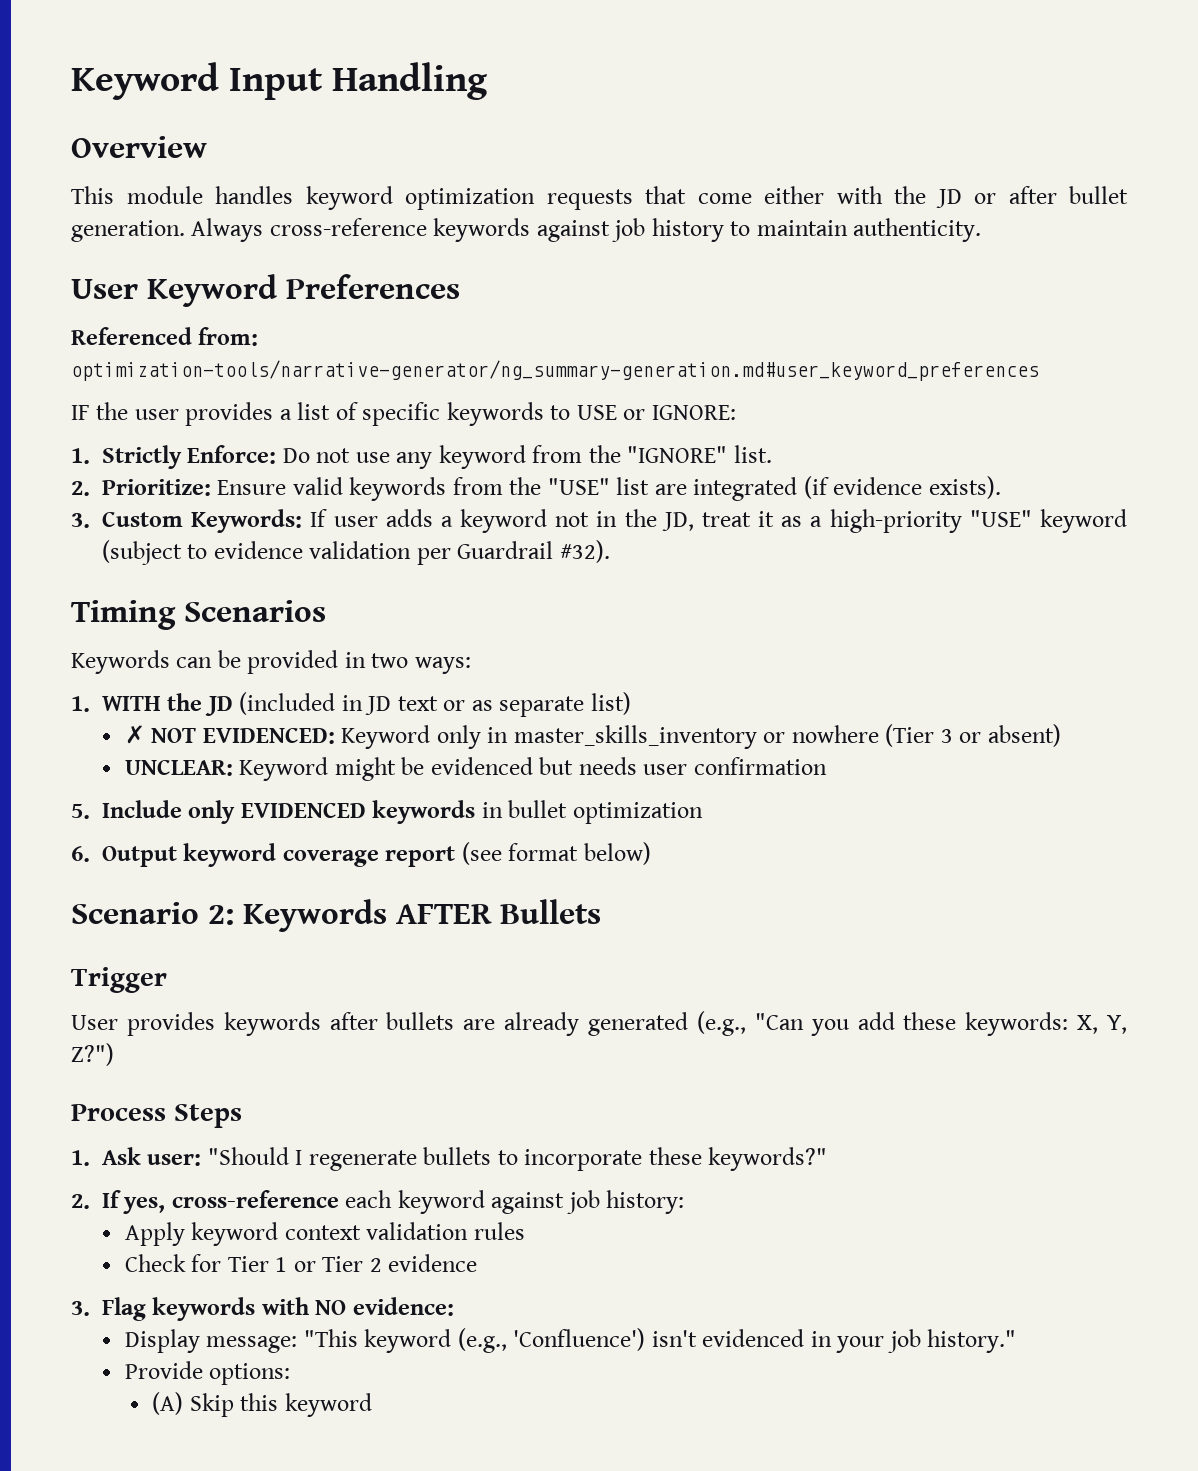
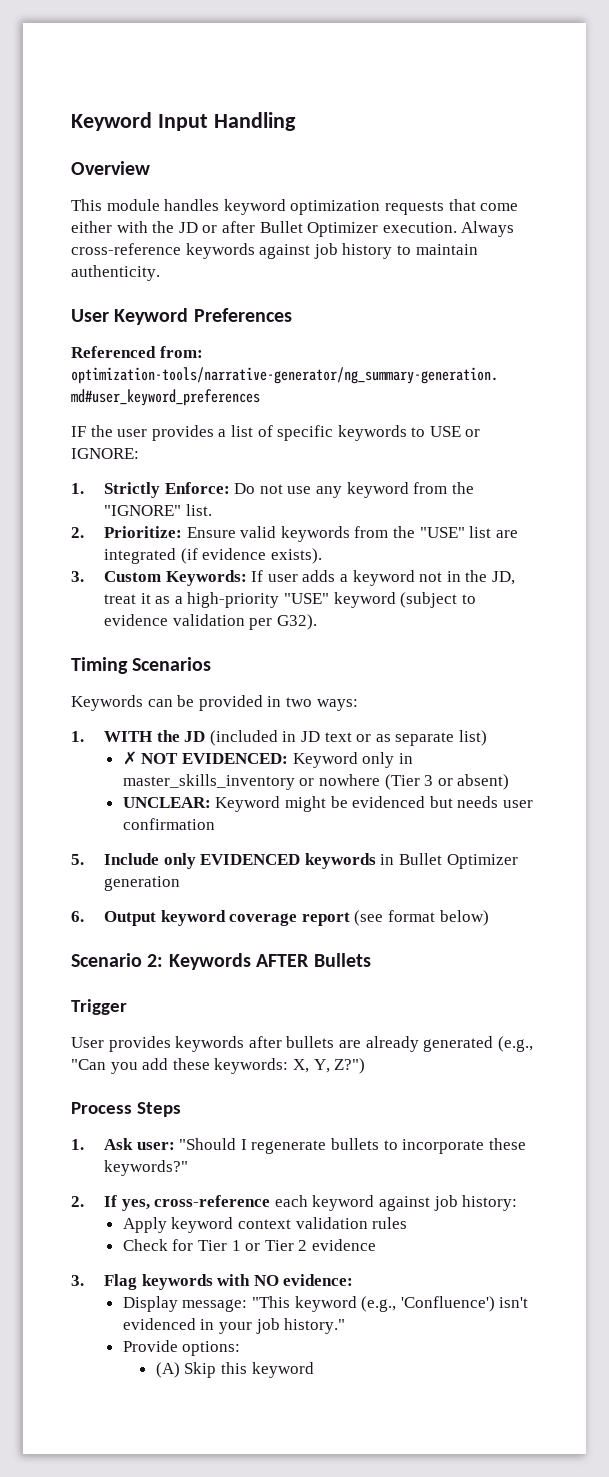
- This module handles keyword optimization requests that come either with the JD or after bullet generation.
+ This module handles keyword optimization requests that come either with the JD or after Bullet Optimizer execution.
- 3. Custom Keywords: If user adds a keyword not in the JD, treat it as a high-priority "USE" keyword (subject to evidence validation per Guardrail #32).
+ 3. Custom Keywords: If user adds a keyword not in the JD, treat it as a high-priority "USE" keyword (subject to evidence validation per G32).
- 5. Include only EVIDENCED keywords in bullet optimization
+ 5. Include only EVIDENCED keywords in Bullet Optimizer generation

